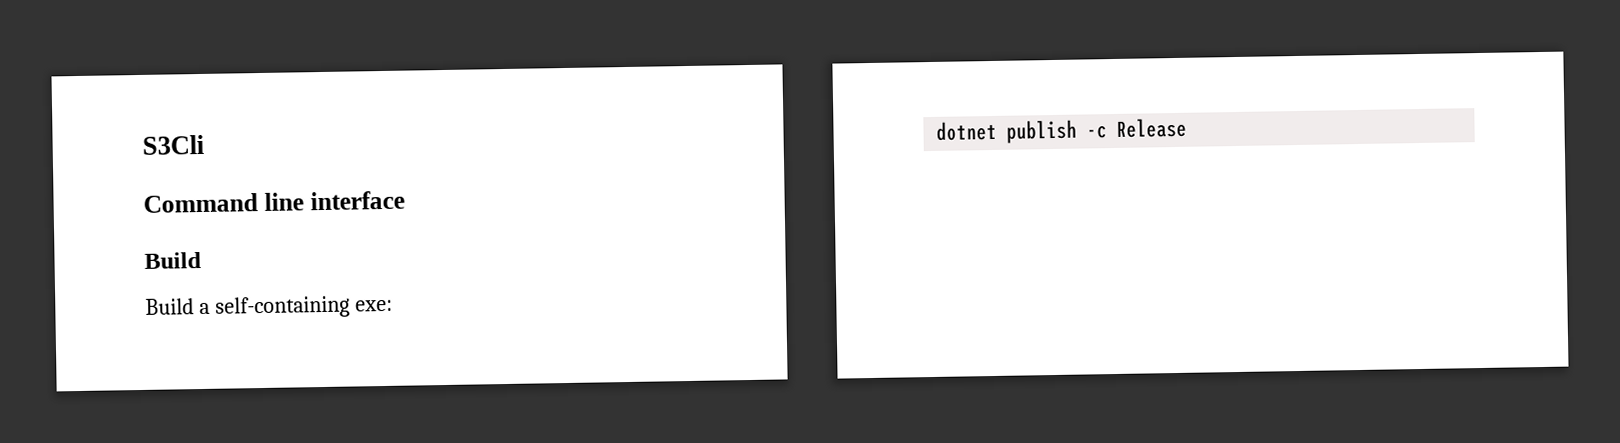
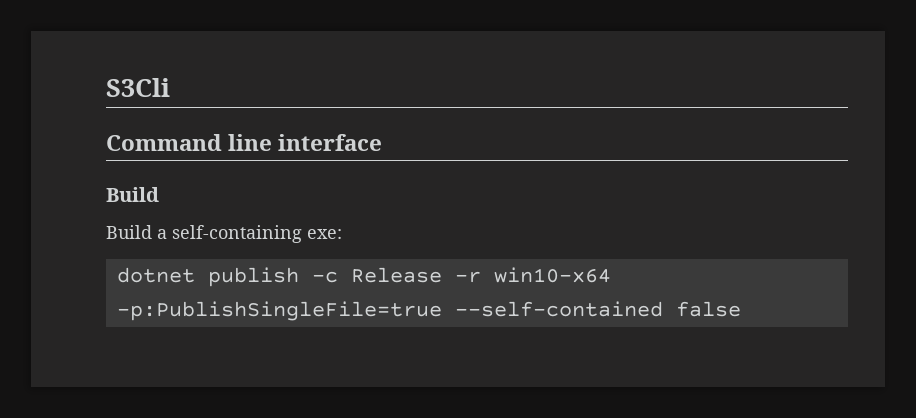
- dotnet publish -c Release
+ dotnet publish -c Release -r win10-x64 -p:PublishSingleFile=true --self-contained false

